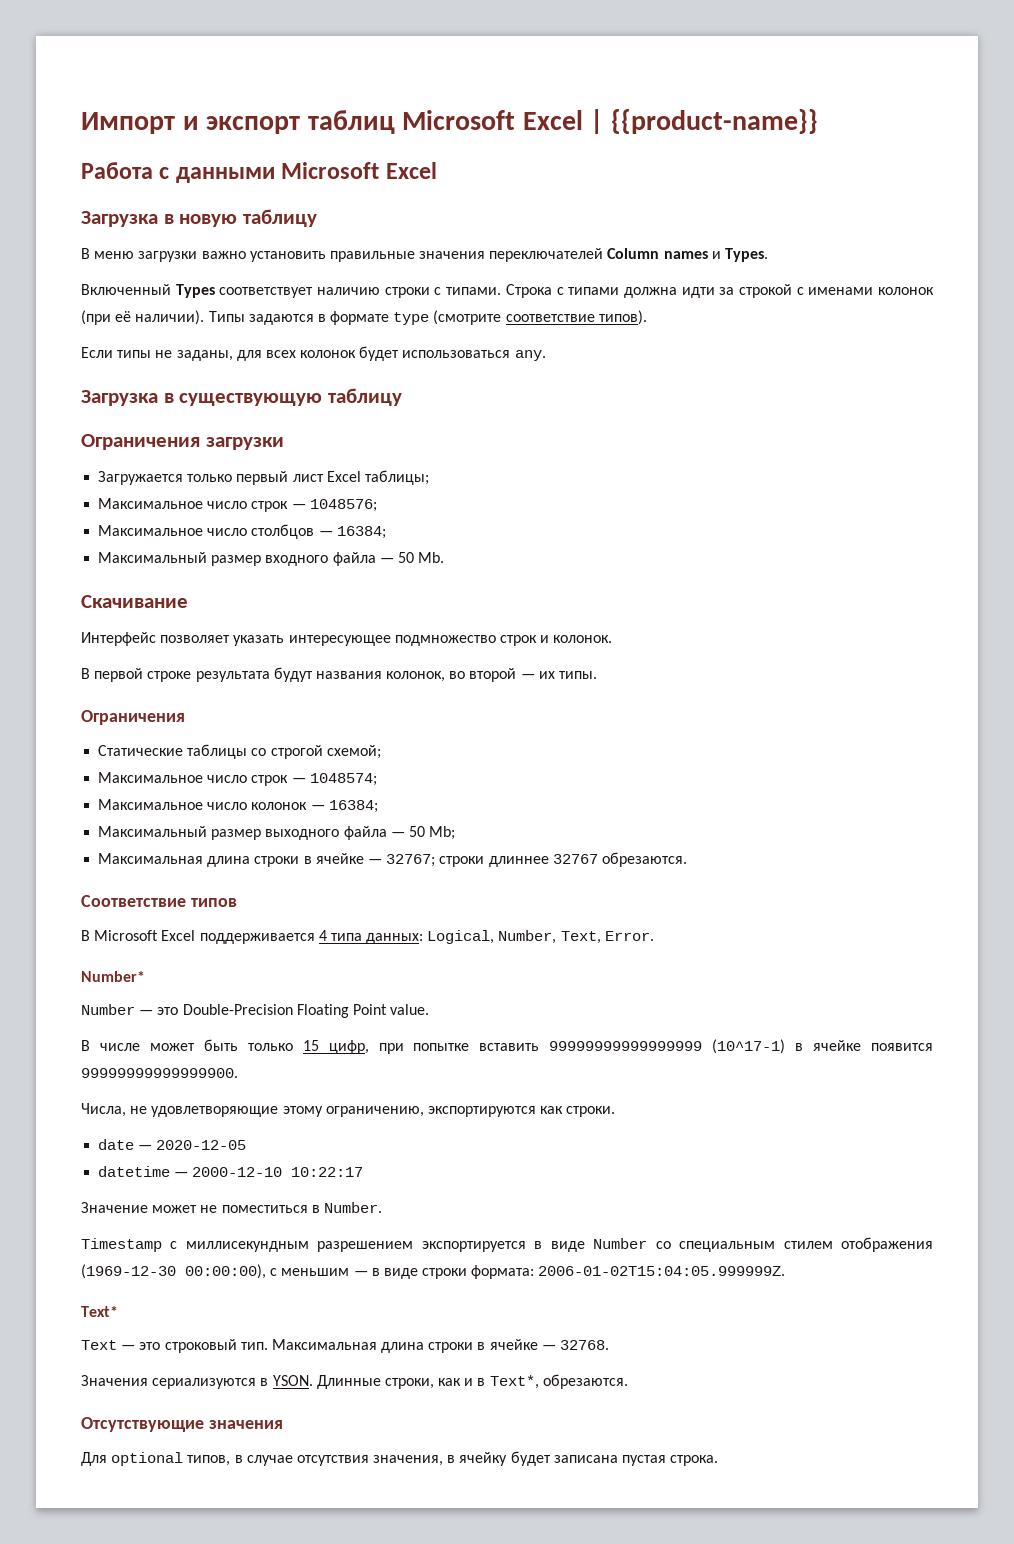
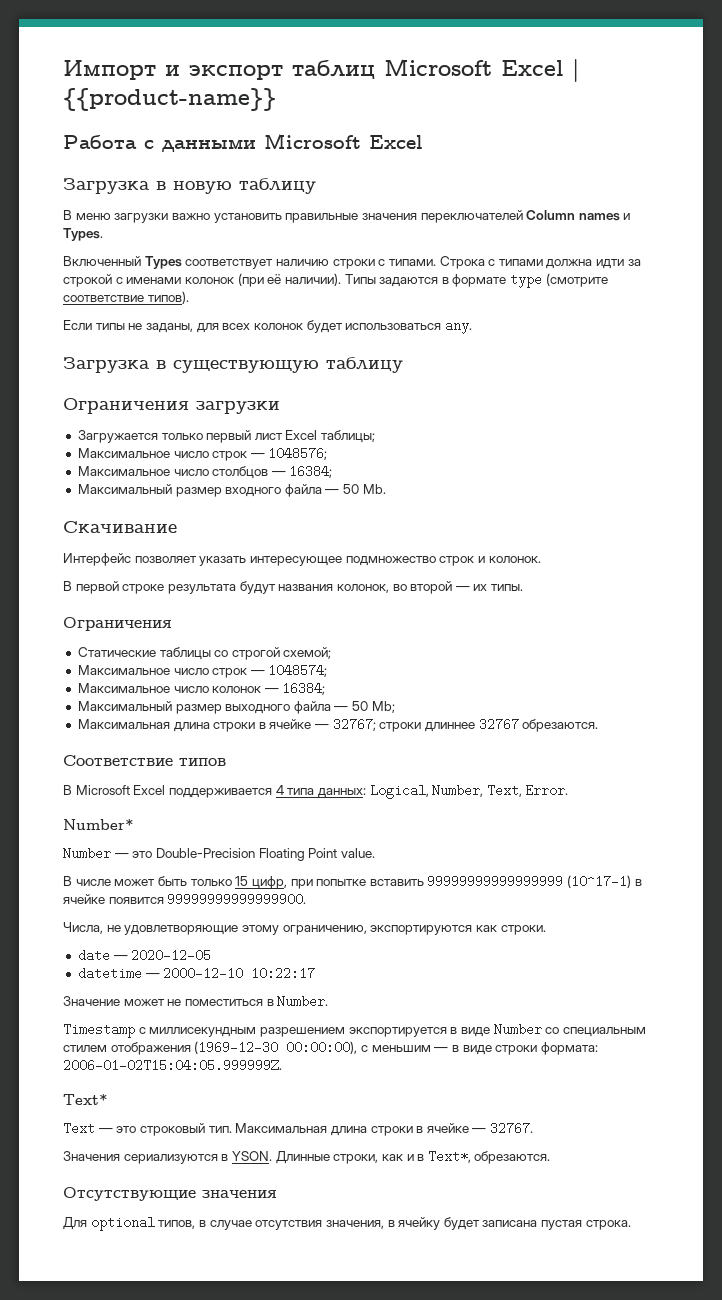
- Максимальная длина строки в ячейке — 32768.
+ Максимальная длина строки в ячейке — 32767.

